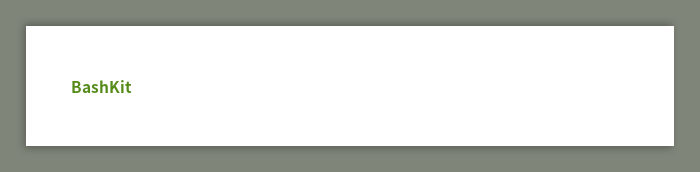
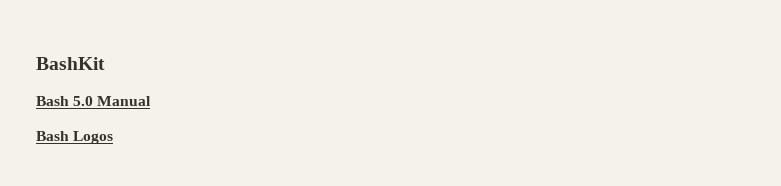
+ Bash 5.0 Manual
+ Bash Logos

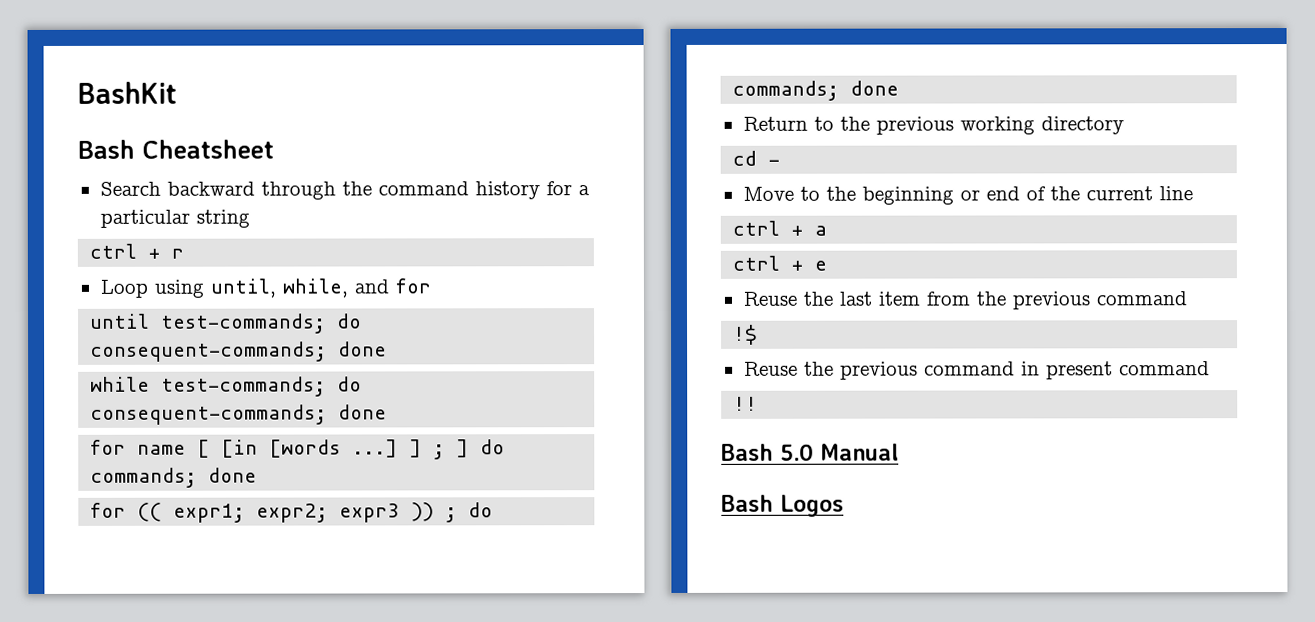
+ Bash Cheatsheet
+ Search backward through the command history for a particular string
+ ctrl + r
+ Loop using until, while, and for
+ until test-commands; do consequent-commands; done
+ while test-commands; do consequent-commands; done
+ for name [ [in [words ...] ] ; ] do commands; done
+ for (( expr1; expr2; expr3 )) ; do commands; done
+ Return to the previous working directory
+ cd -
+ Move to the beginning or end of the current line
+ ctrl + a
+ ctrl + e
+ Reuse the last item from the previous command
+ !$
+ Reuse the previous command in present command
+ !!

